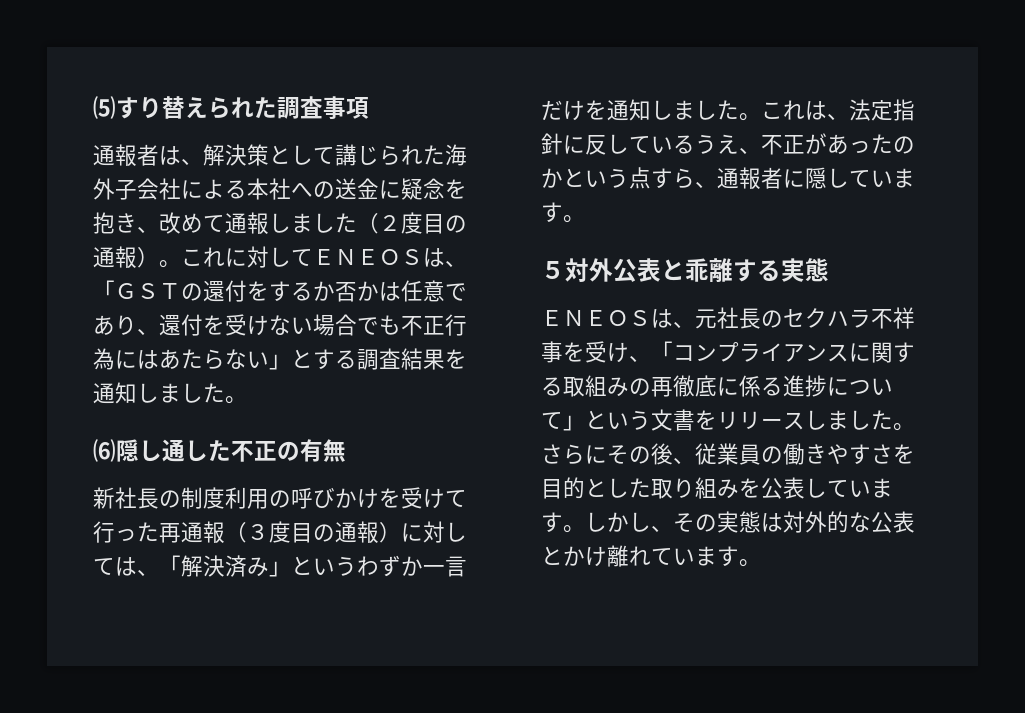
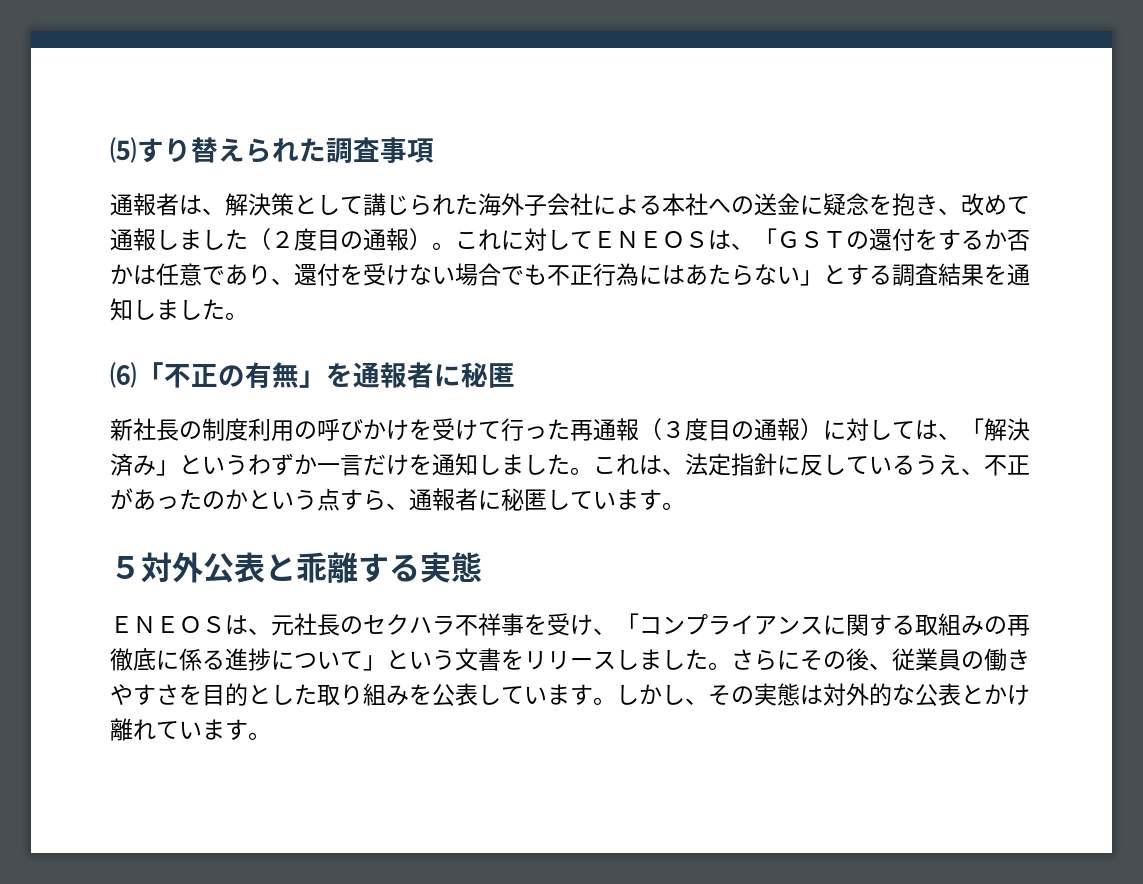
- ⑹隠し通した不正の有無
+ ⑹「不正の有無」を通報者に秘匿
- これは、法定指針に反しているうえ、不正があったのかという点すら、通報者に隠しています。
+ これは、法定指針に反しているうえ、不正があったのかという点すら、通報者に秘匿しています。

